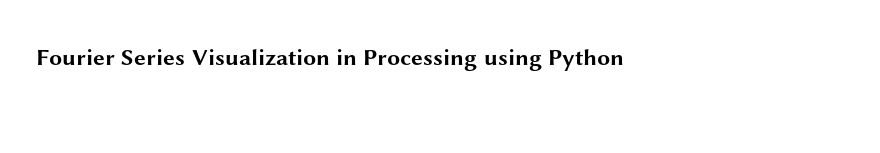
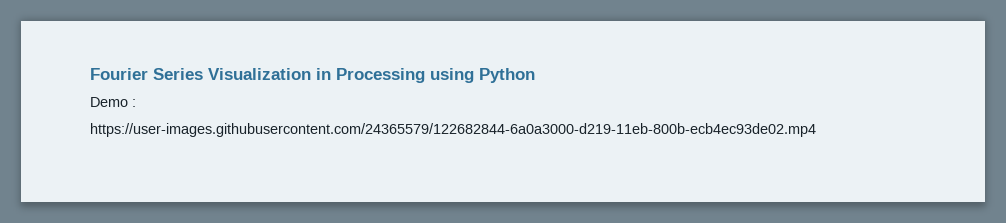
+ Demo :
+ https://user-images.githubusercontent.com/24365579/122682844-6a0a3000-d219-11eb-800b-ecb4ec93de02.mp4

